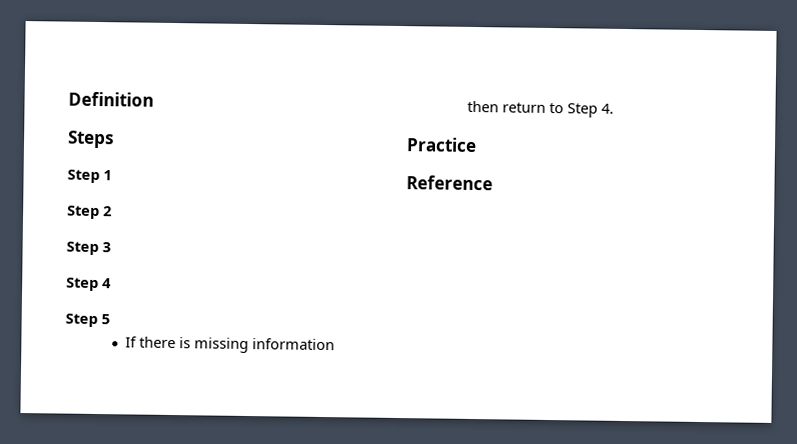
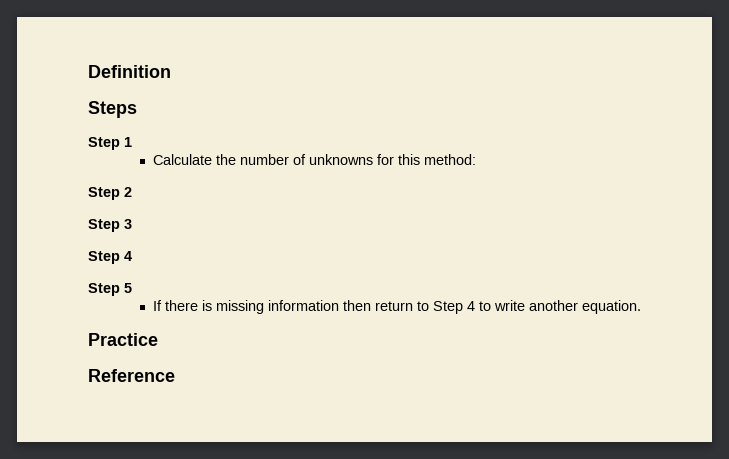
+ Calculate the number of unknowns for this method:
- If there is missing information then return to Step 4.
+ If there is missing information then return to Step 4 to write another equation.

